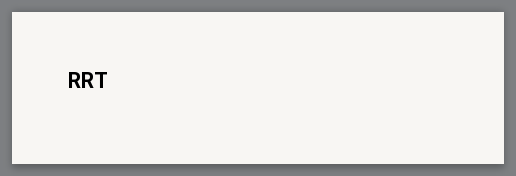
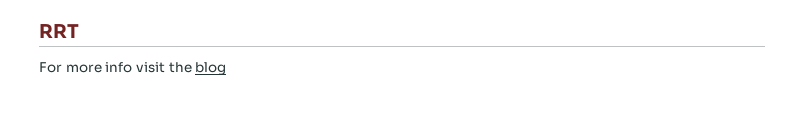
+ For more info visit the blog

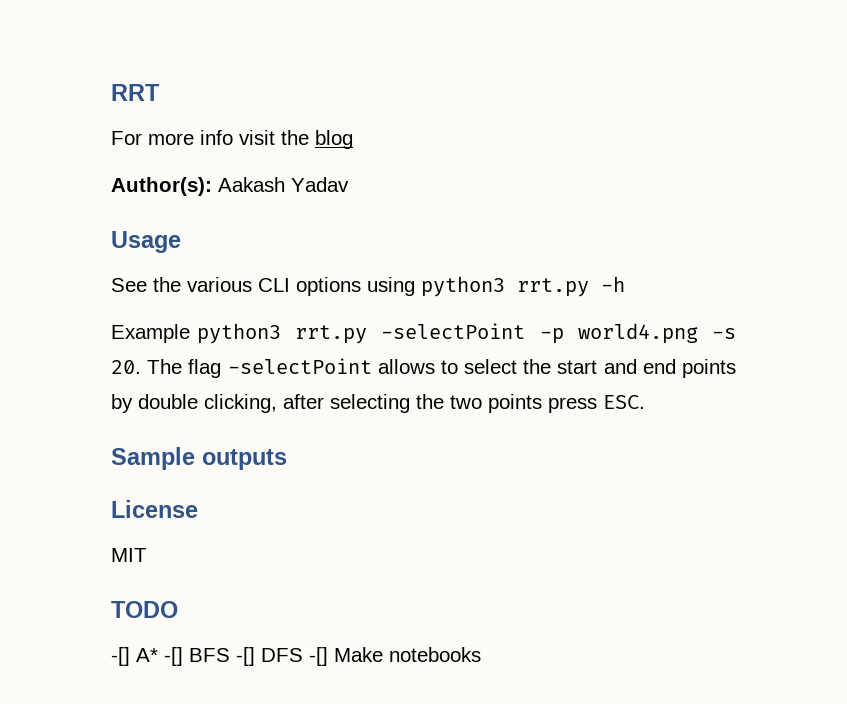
+ Author(s): Aakash Yadav
+ Usage
+ See the various CLI options using python3 rrt.py -h
+ Example python3 rrt.py -selectPoint -p world4.png -s 20. The flag -selectPoint allows to select the start and end points by double clicking, after selecting the two points press ESC.
+ Sample outputs
+ License
+ MIT
+ TODO
+ -[] A* -[] BFS -[] DFS -[] Make notebooks

